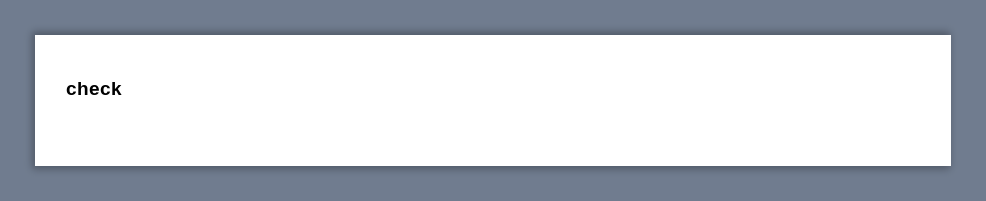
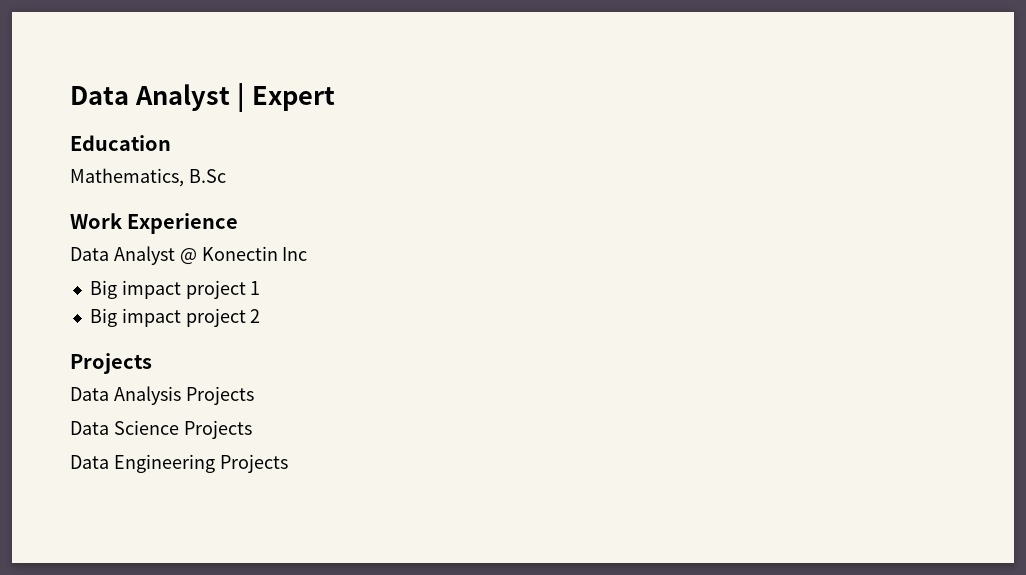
- check
+ Data Analyst | Expert
+ Education
+ Mathematics, B.Sc
+ Work Experience
+ Data Analyst @ Konectin Inc
+ Big impact project 1
+ Big impact project 2
+ Projects
+ Data Analysis Projects
+ Data Science Projects
+ Data Engineering Projects

